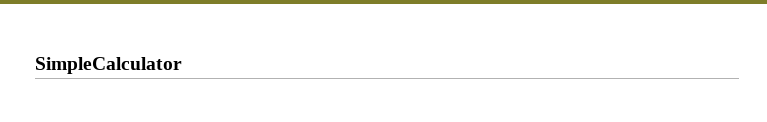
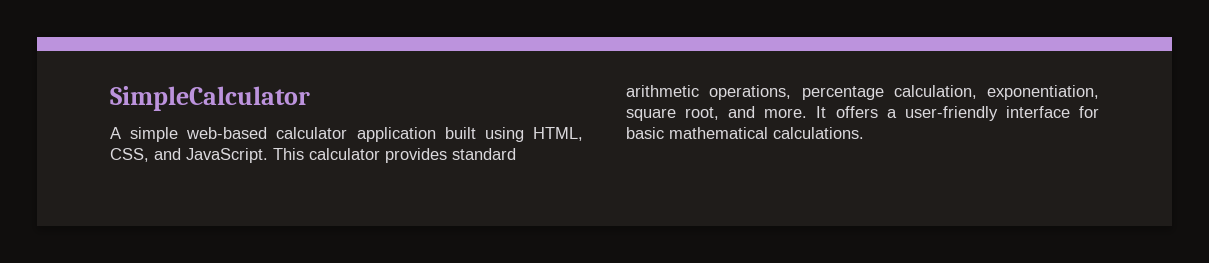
+ A simple web-based calculator application built using HTML, CSS, and JavaScript. This calculator provides standard arithmetic operations, percentage calculation, exponentiation, square root, and more. It offers a user-friendly interface for basic mathematical calculations.

